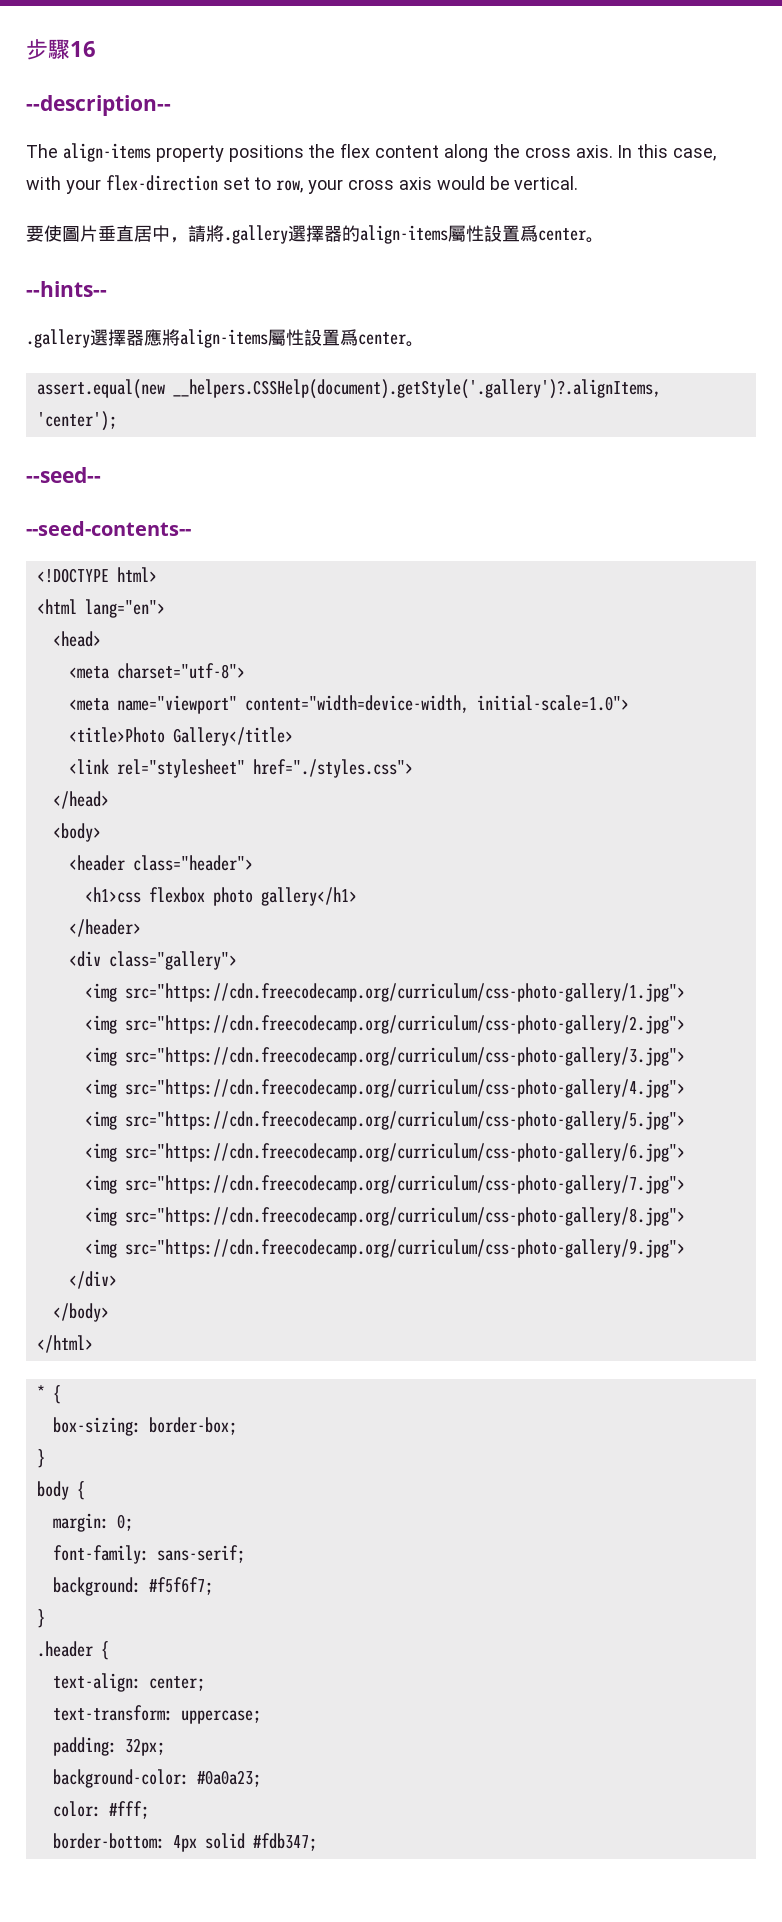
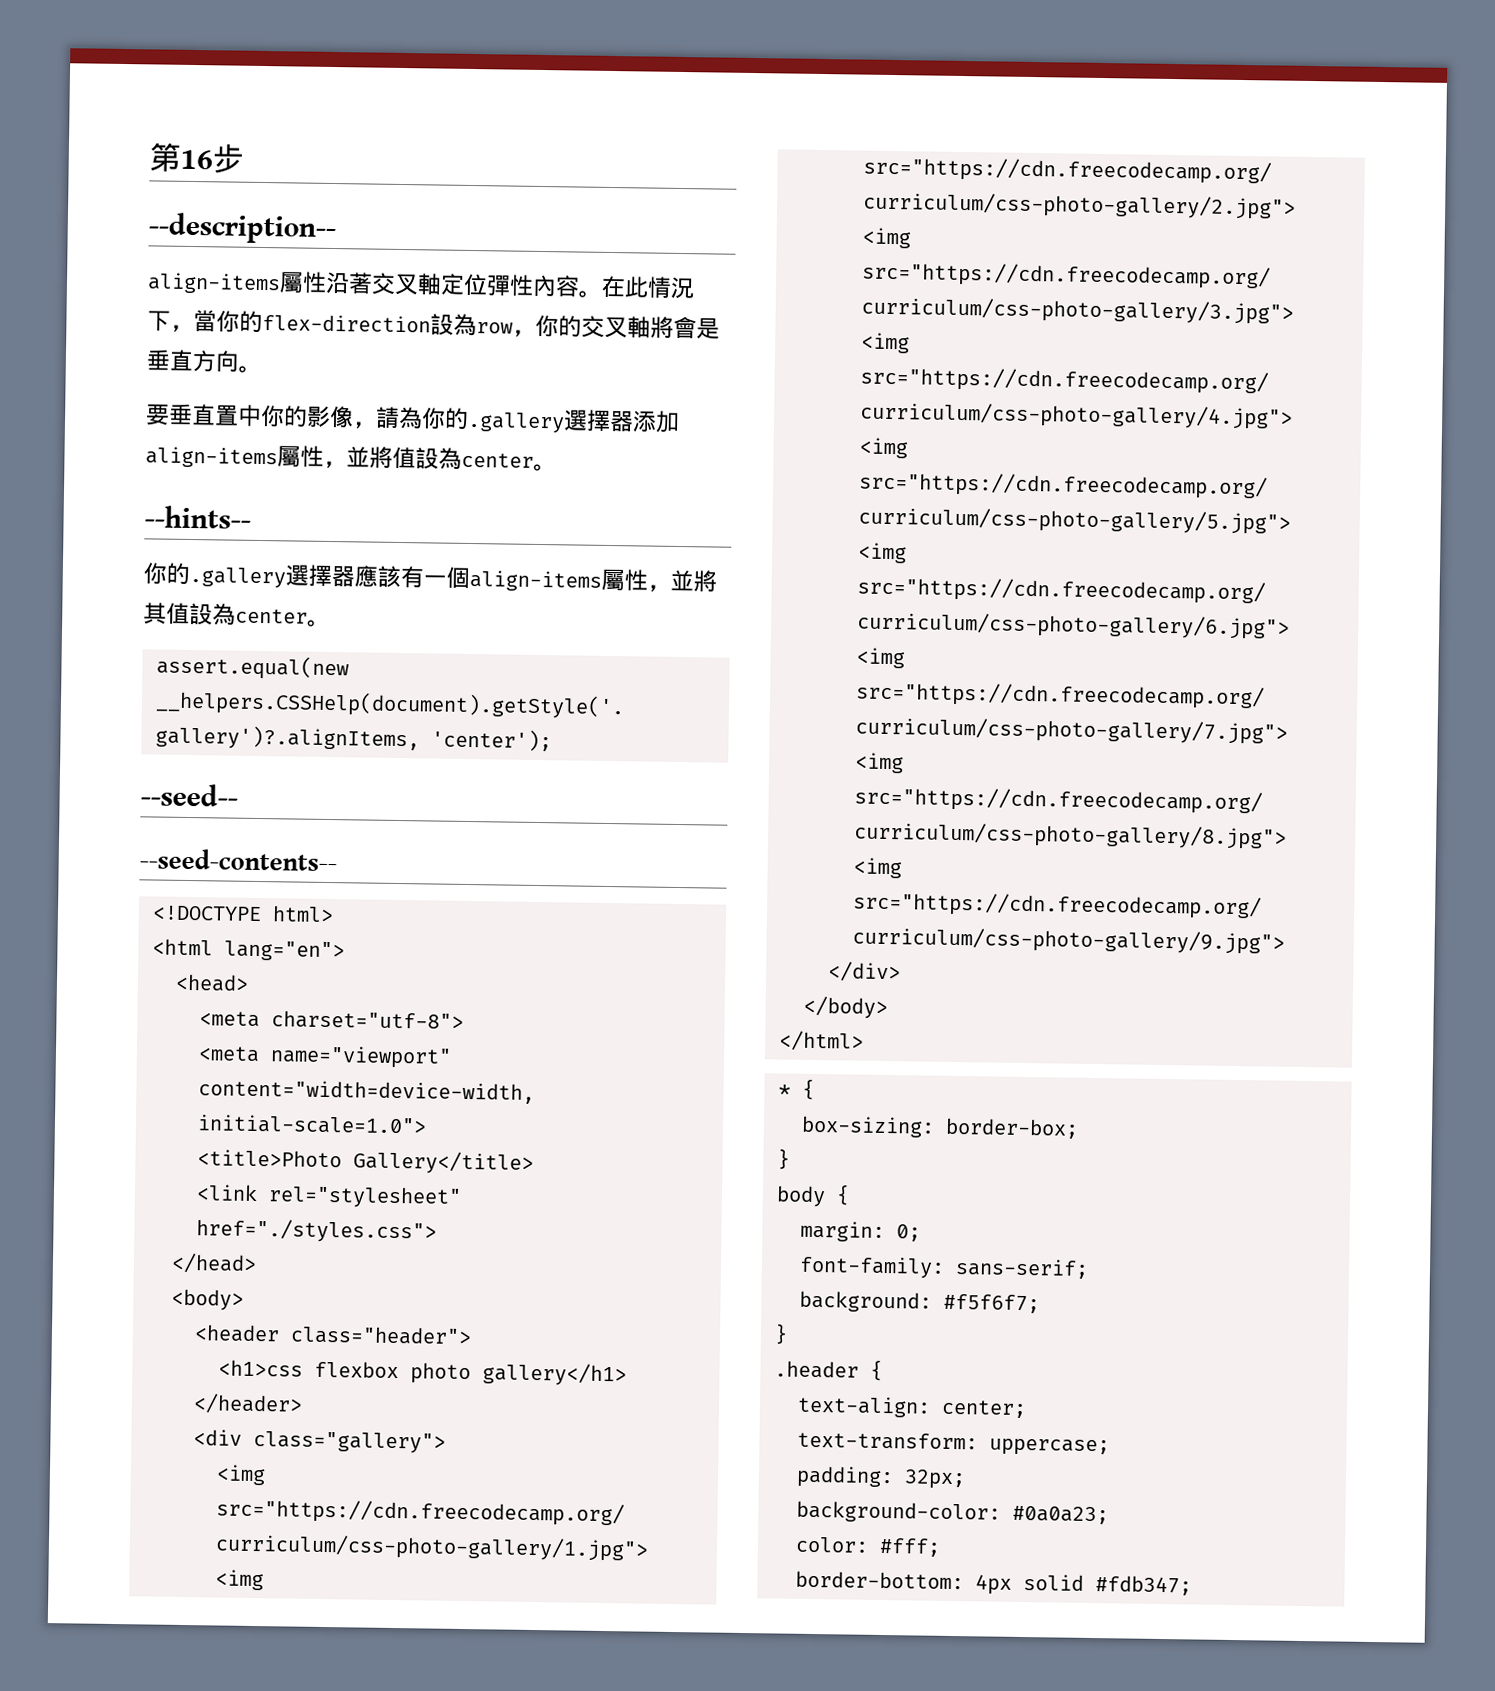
- 步驟16
+ 第16步
- The align-items property positions the flex content along the cross axis. In this case, with your flex-direction set to row, your cross axis would be vertical.
- 要使圖片垂直居中，請將.gallery選擇器的align-items屬性設置爲center。
+ align-items屬性沿著交叉軸定位彈性內容。在此情況下，當你的flex-direction設為row，你的交叉軸將會是垂直方向。
+ 要垂直置中你的影像，請為你的.gallery選擇器添加align-items屬性，並將值設為center。
- .gallery選擇器應將align-items屬性設置爲center。
+ 你的.gallery選擇器應該有一個align-items屬性，並將其值設為center。

